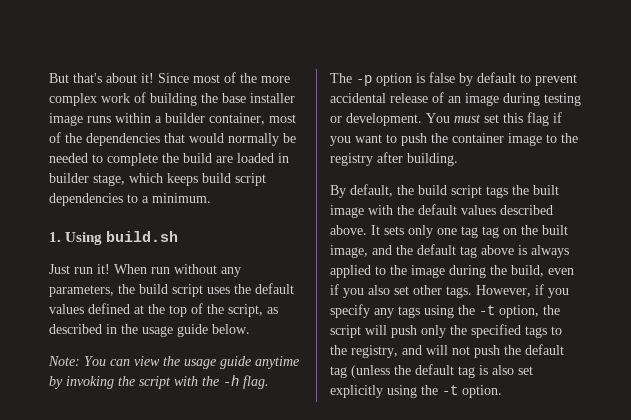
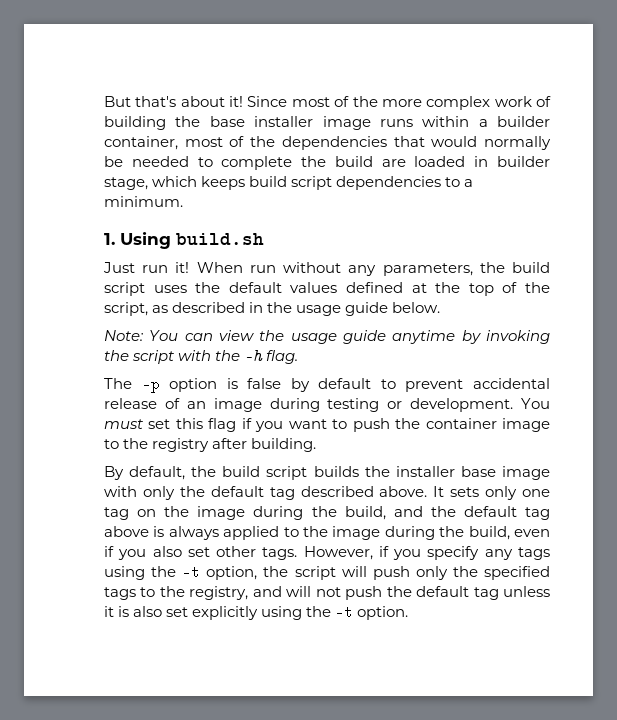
- By default, the build script tags the built image with the default values described above.
+ By default, the build script builds the installer base image with only the default tag described above.
- It sets only one tag tag on the built image, and the default tag above is always applied to the image during the build, even if you also set other tags.
+ It sets only one tag on the image during the build, and the default tag above is always applied to the image during the build, even if you also set other tags.
- However, if you specify any tags using the -t option, the script will push only the specified tags to the registry, and will not push the default tag (unless the default tag is also set explicitly using the -t option.
+ However, if you specify any tags using the -t option, the script will push only the specified tags to the registry, and will not push the default tag unless it is also set explicitly using the -t option.

